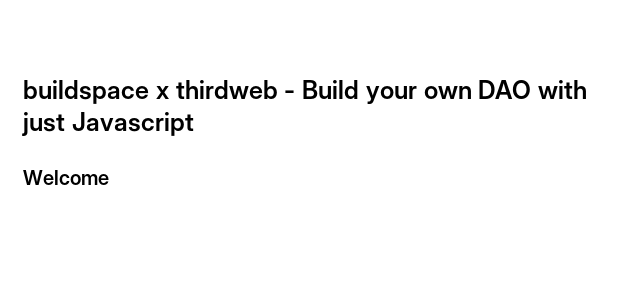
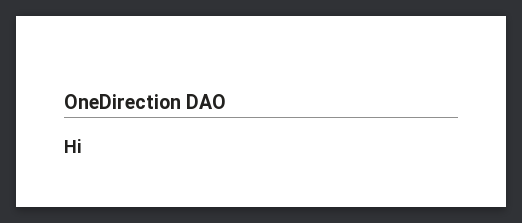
- buildspace x thirdweb - Build your own DAO with just Javascript
- Welcome
+ OneDirection DAO
+ Hi

